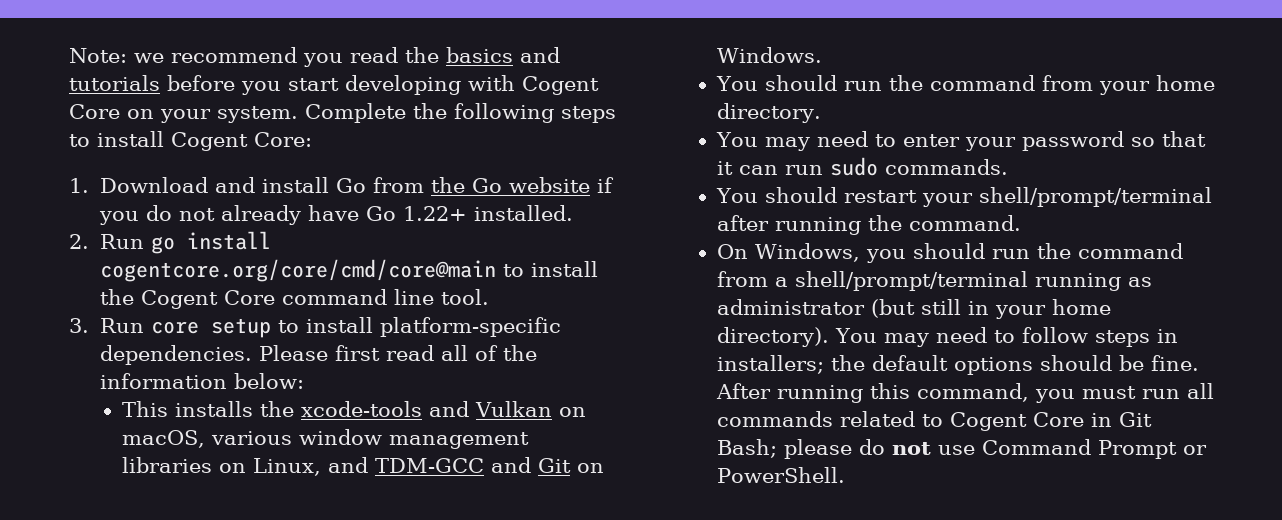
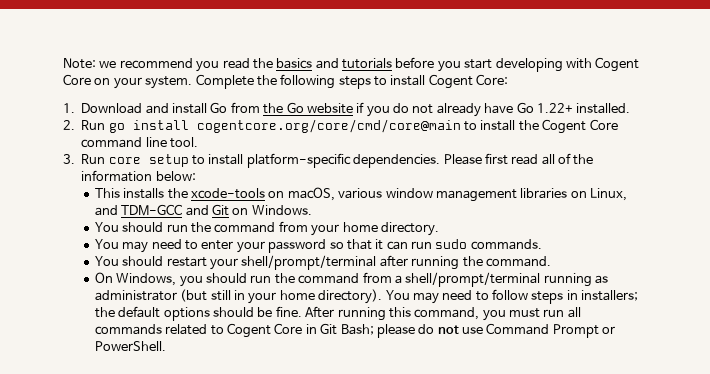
- This installs the xcode-tools and Vulkan on macOS, various window management libraries on Linux, and TDM-GCC and Git on Windows.
+ This installs the xcode-tools on macOS, various window management libraries on Linux, and TDM-GCC and Git on Windows.

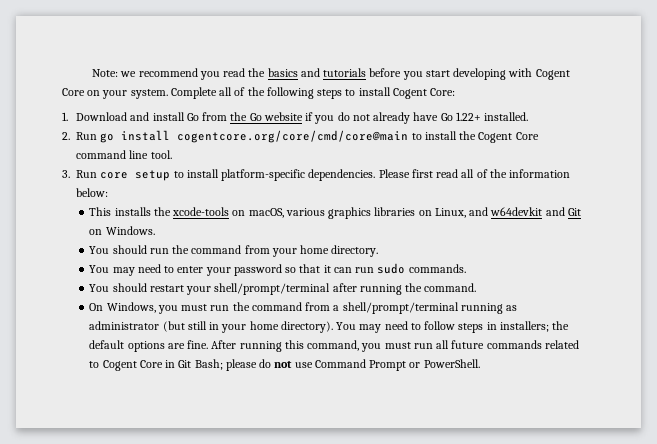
- Complete the following steps to install Cogent Core:
+ Complete all of the following steps to install Cogent Core:
- This installs the xcode-tools on macOS, various window management libraries on Linux, and TDM-GCC and Git on Windows.
+ This installs the xcode-tools on macOS, various graphics libraries on Linux, and w64devkit and Git on Windows.
- On Windows, you should run the command from a shell/prompt/terminal running as administrator (but still in your home directory).
+ On Windows, you must run the command from a shell/prompt/terminal running as administrator (but still in your home directory).
- You may need to follow steps in installers; the default options should be fine.
+ You may need to follow steps in installers; the default options are fine.
- After running this command, you must run all commands related to Cogent Core in Git Bash; please do not use Command Prompt or PowerShell.
+ After running this command, you must run all future commands related to Cogent Core in Git Bash; please do not use Command Prompt or PowerShell.

